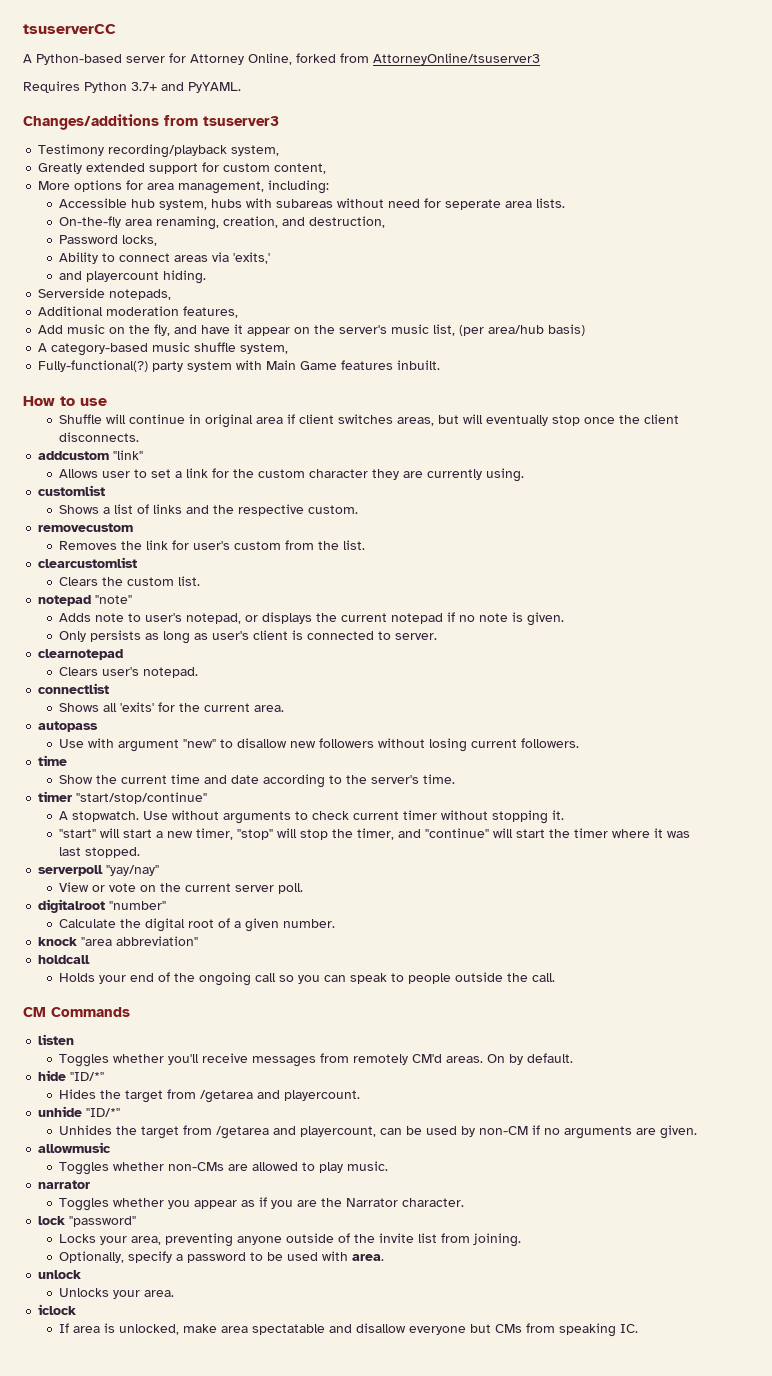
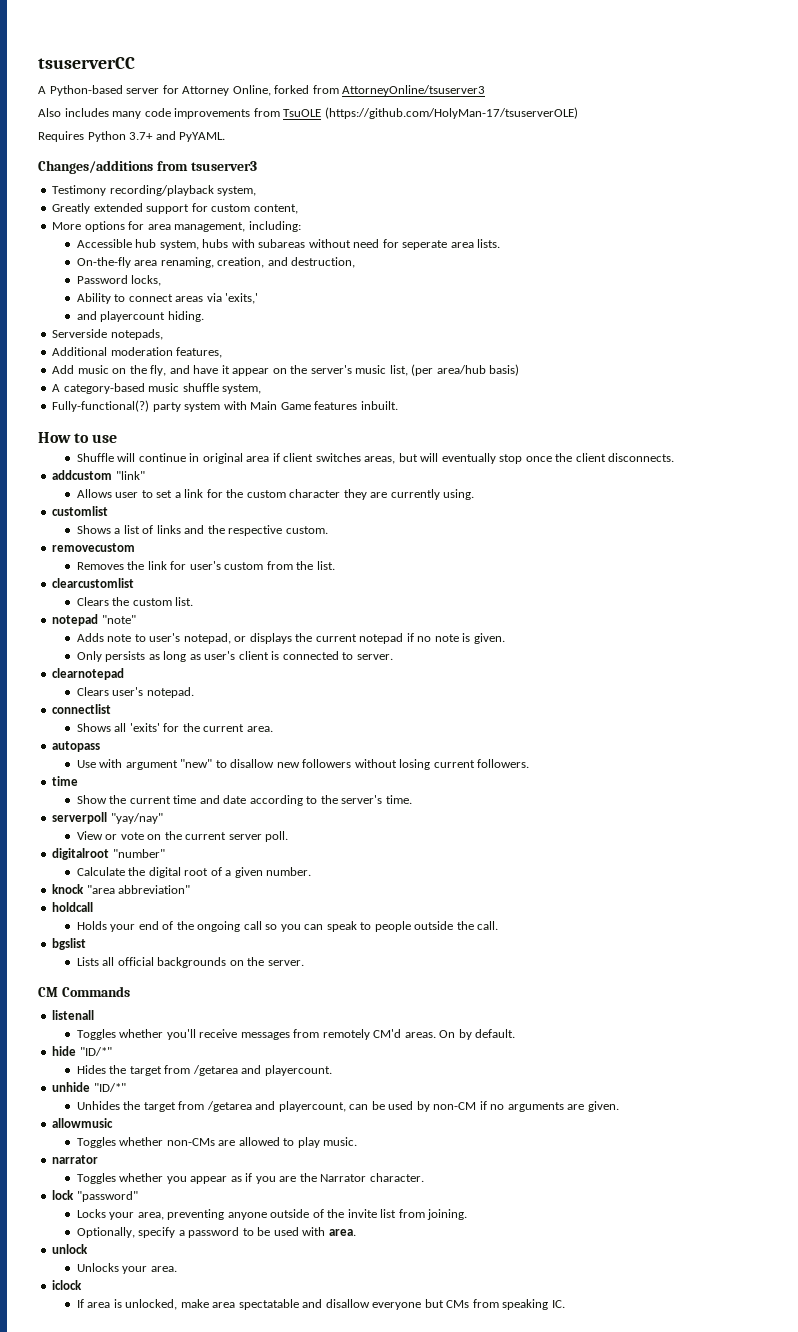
+ Also includes many code improvements from TsuOLE (https://github.com/HolyMan-17/tsuserverOLE)
- timer "start/stop/continue"
- A stopwatch. Use without arguments to check current timer without stopping it.
- "start" will start a new timer, "stop" will stop the timer, and "continue" will start the timer where it was last stopped.
+ bgslist
+ Lists all official backgrounds on the server.
- listen
+ listenall

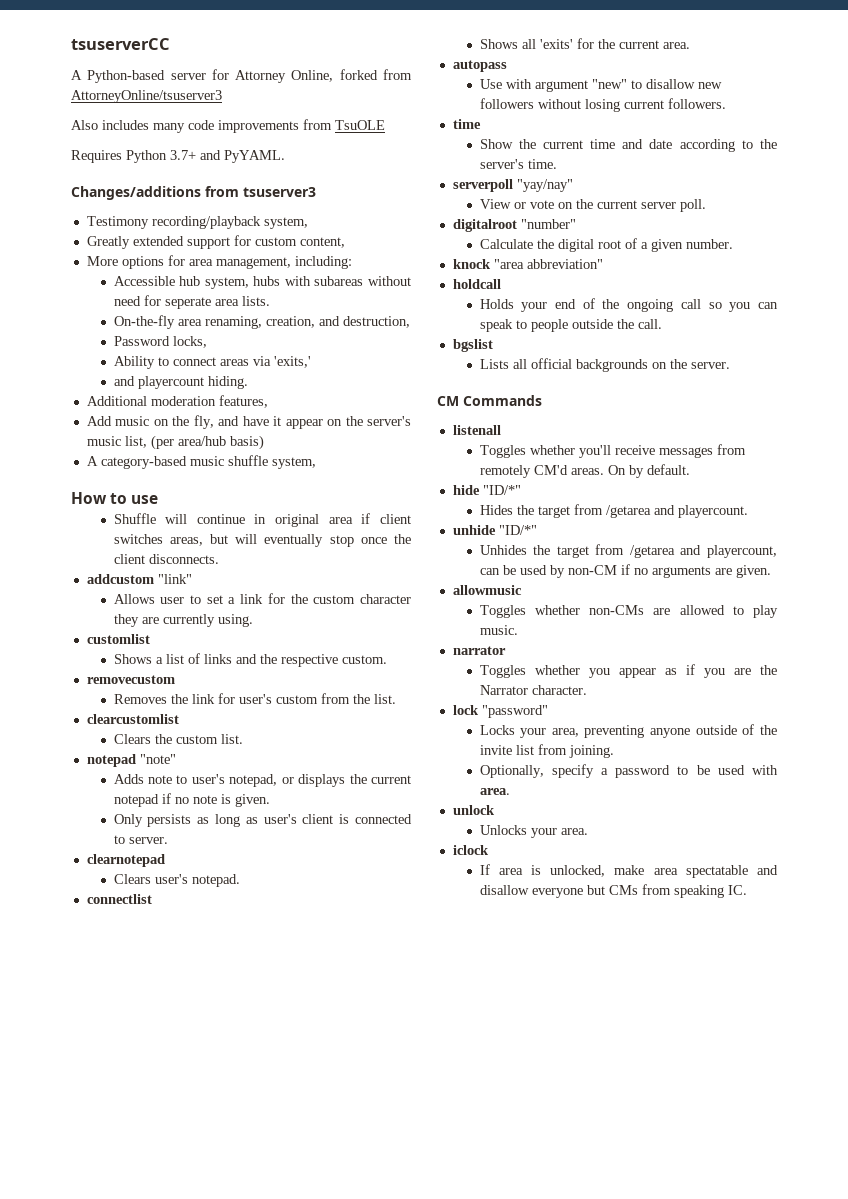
- Also includes many code improvements from TsuOLE (https://github.com/HolyMan-17/tsuserverOLE)
+ Also includes many code improvements from TsuOLE
- Serverside notepads,
- Fully-functional(?) party system with Main Game features inbuilt.

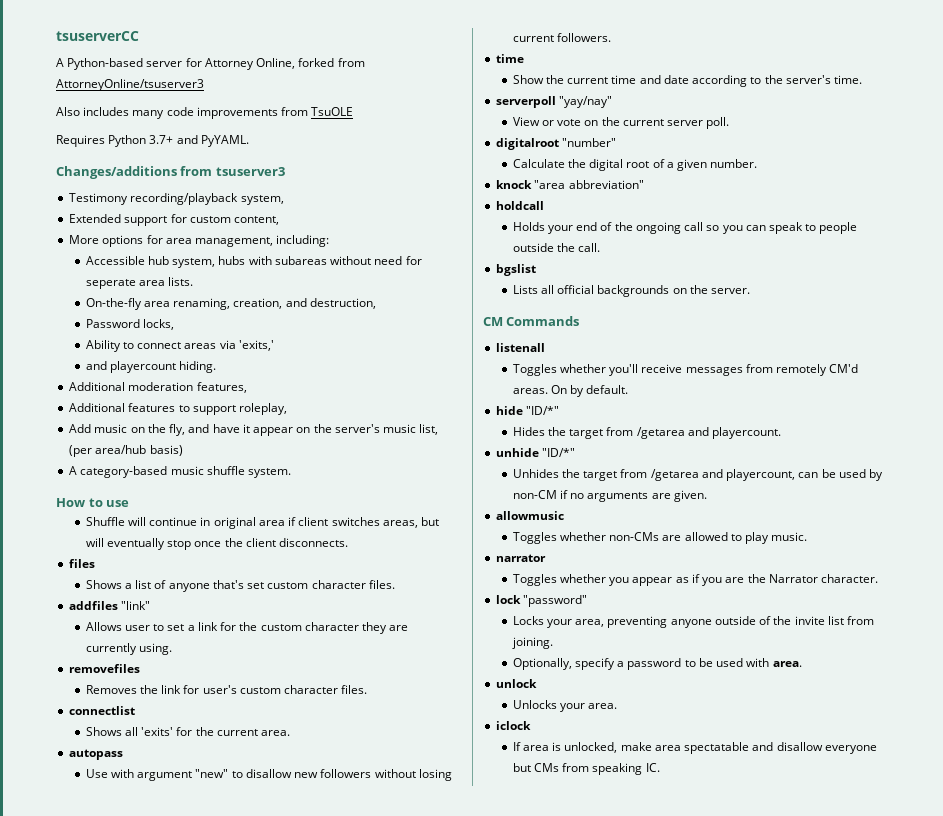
- Greatly extended support for custom content,
+ Extended support for custom content,
+ Additional features to support roleplay,
- A category-based music shuffle system,
+ A category-based music shuffle system.
- addcustom "link"
+ files
+ Shows a list of anyone that's set custom character files.
+ addfiles "link"
- customlist
- Shows a list of links and the respective custom.
- removecustom
+ removefiles
- Removes the link for user's custom from the list.
- clearcustomlist
- Clears the custom list.
- notepad "note"
- Adds note to user's notepad, or displays the current notepad if no note is given.
- Only persists as long as user's client is connected to server.
- clearnotepad
- Clears user's notepad.
+ Removes the link for user's custom character files.

